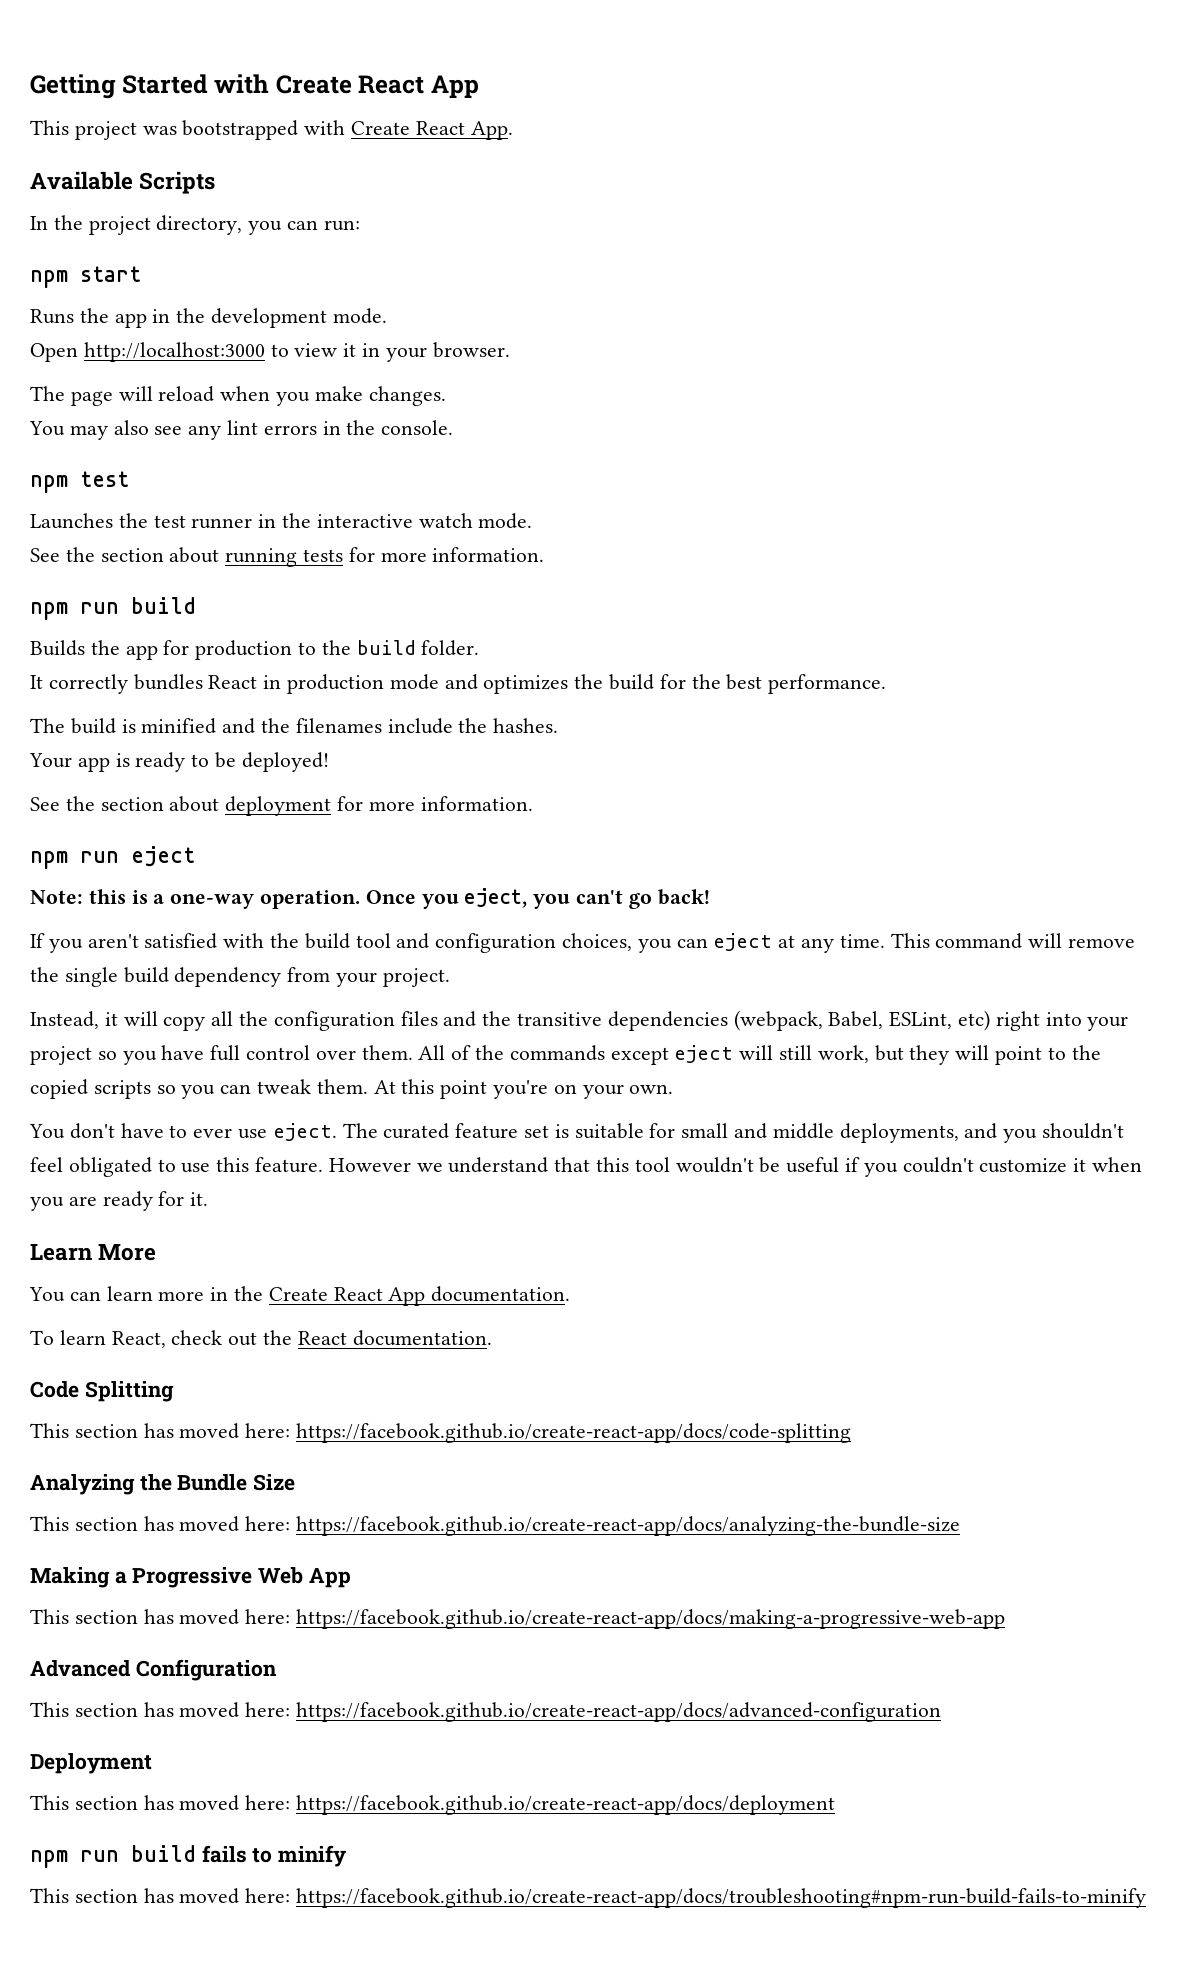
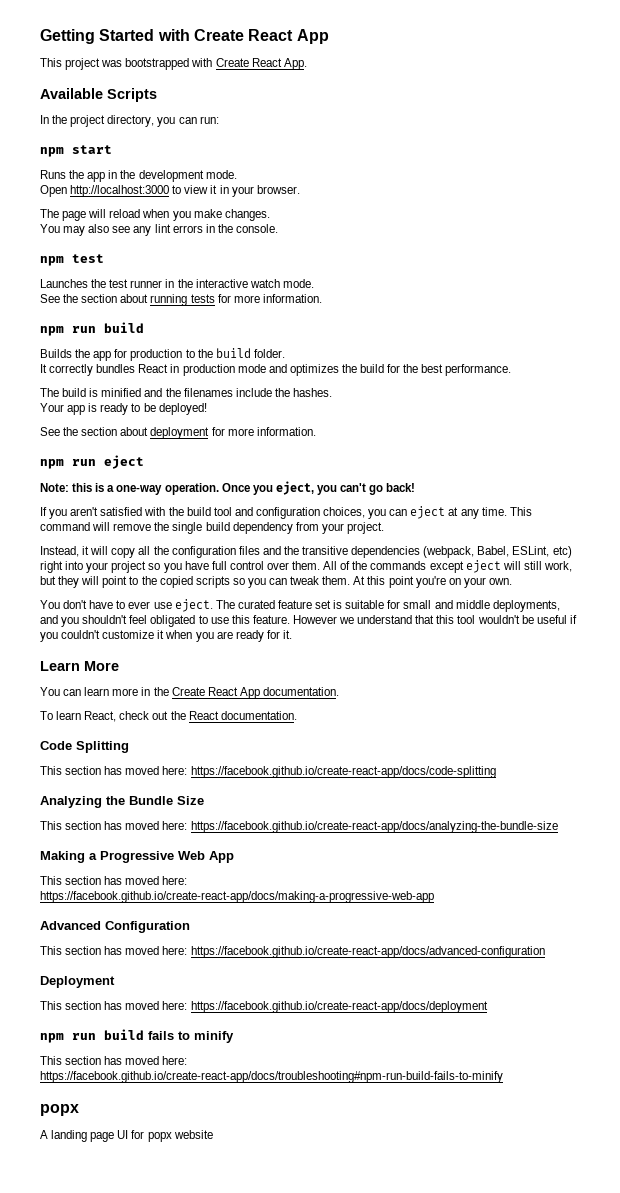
  This section has moved here: https://facebook.github.io/create-react-app/docs/troubleshooting#npm-run-build-fails-to-minify
+ popx
+ A landing page UI for popx website

